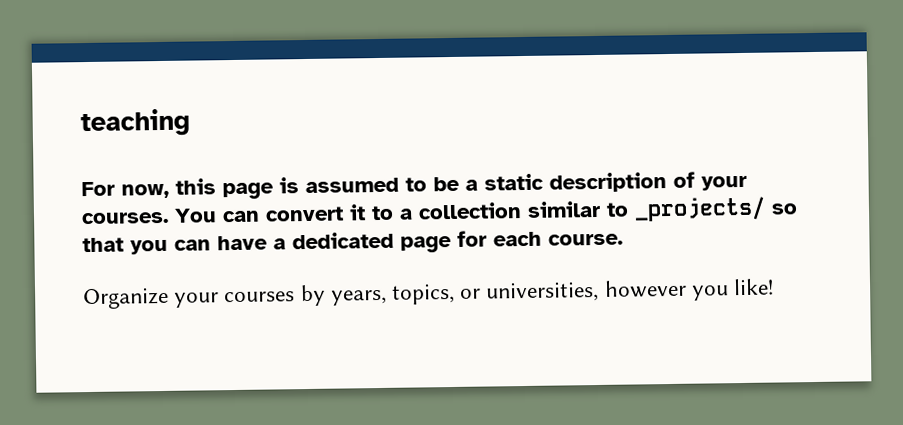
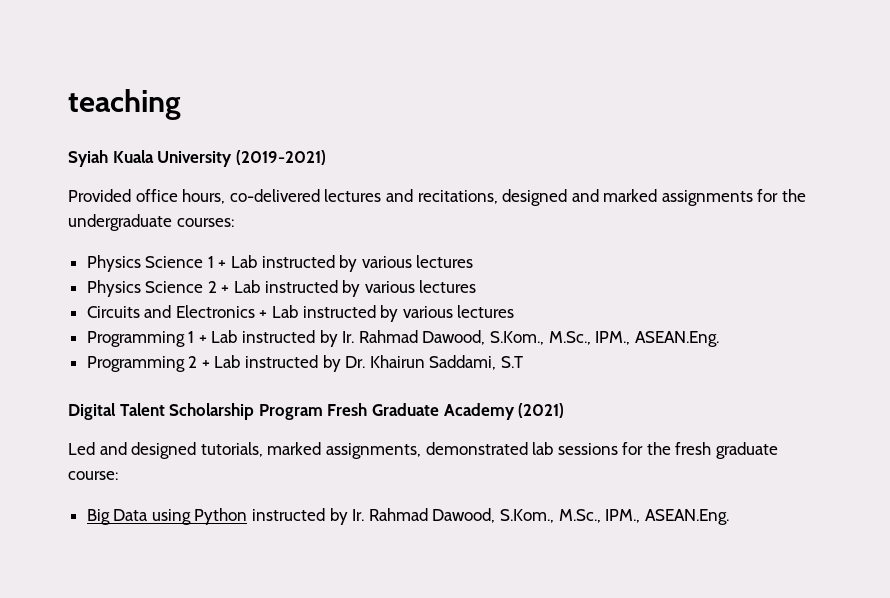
- For now, this page is assumed to be a static description of your courses. You can convert it to a collection similar to _projects/ so that you can have a dedicated page for each course.
- Organize your courses by years, topics, or universities, however you like!
+ Syiah Kuala University (2019-2021)
+ Provided office hours, co-delivered lectures and recitations, designed and marked assignments for the undergraduate courses:
+ Physics Science 1 + Lab instructed by various lectures
+ Physics Science 2 + Lab instructed by various lectures
+ Circuits and Electronics + Lab instructed by various lectures
+ Programming 1 + Lab instructed by Ir. Rahmad Dawood, S.Kom., M.Sc., IPM., ASEAN.Eng.
+ Programming 2 + Lab instructed by Dr. Khairun Saddami, S.T
+ Digital Talent Scholarship Program Fresh Graduate Academy (2021)
+ Led and designed tutorials, marked assignments, demonstrated lab sessions for the fresh graduate course:
+ Big Data using Python instructed by Ir. Rahmad Dawood, S.Kom., M.Sc., IPM., ASEAN.Eng.

